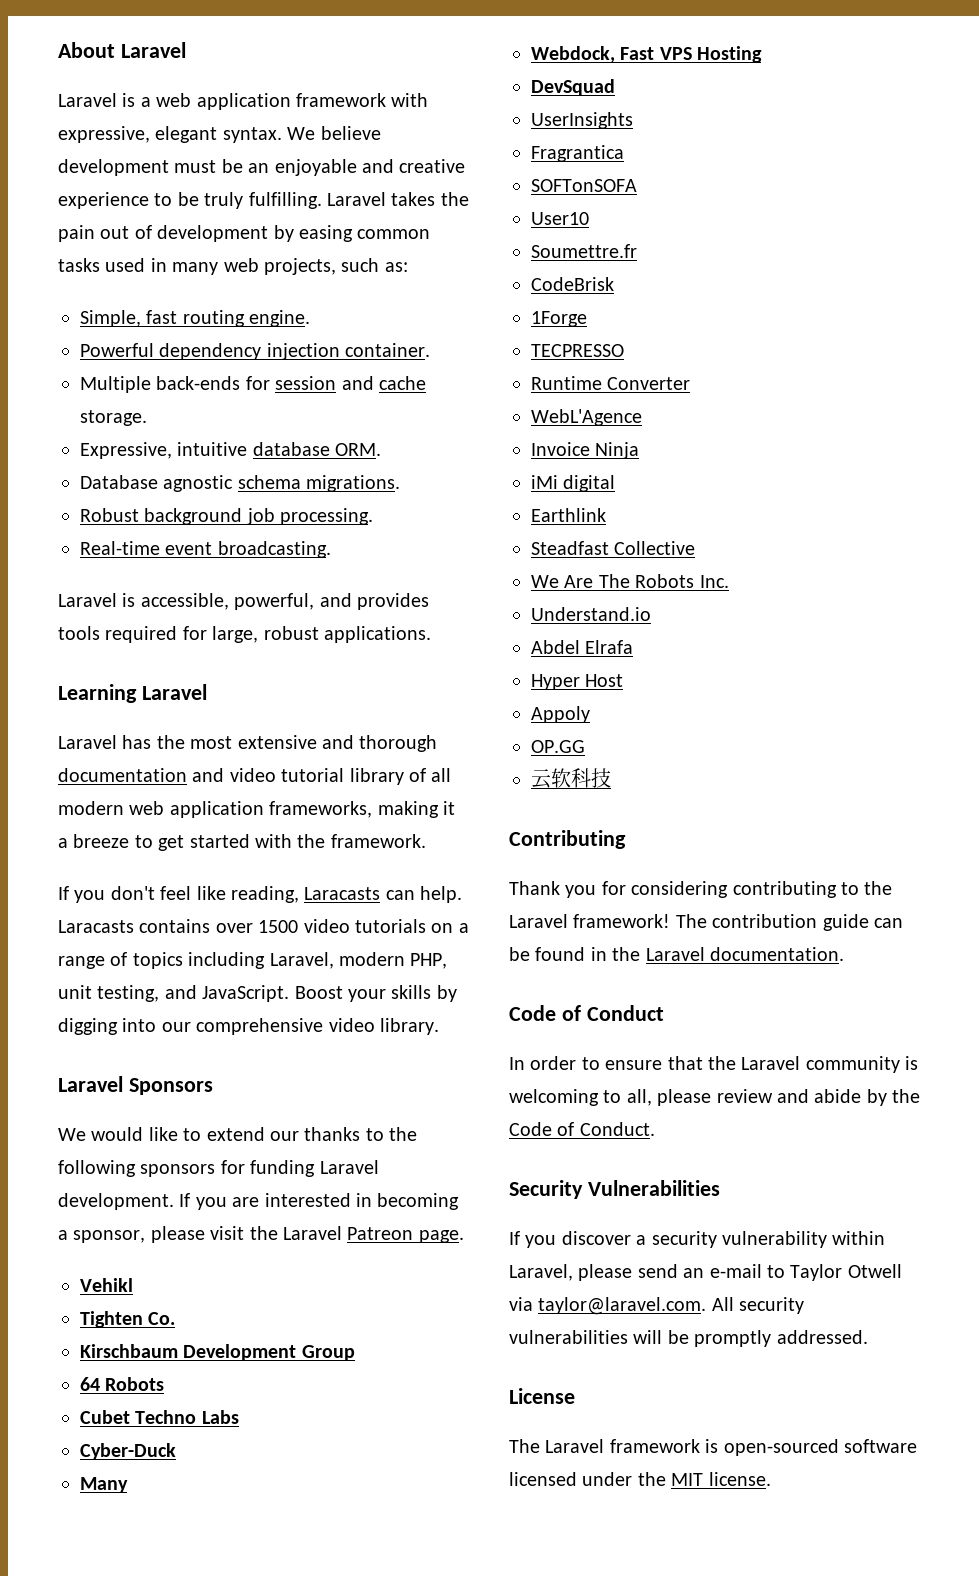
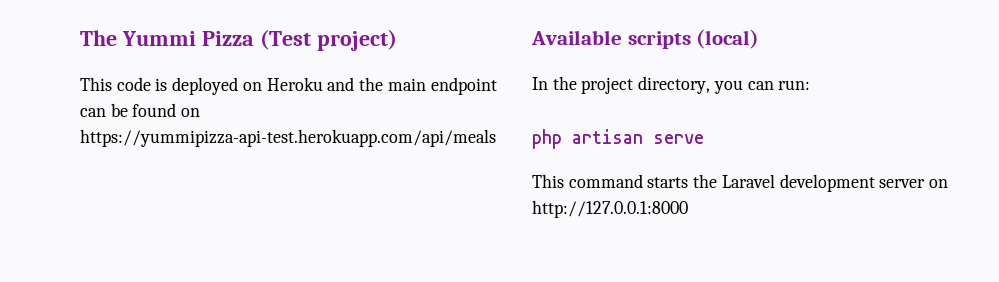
- About Laravel
- Laravel is a web application framework with expressive, elegant syntax. We believe development must be an enjoyable and creative experience to be truly fulfilling. Laravel takes the pain out of development by easing common tasks used in many web projects, such as:
- Simple, fast routing engine.
- Powerful dependency injection container.
- Multiple back-ends for session and cache storage.
- Expressive, intuitive database ORM.
- Database agnostic schema migrations.
- Robust background job processing.
- Real-time event broadcasting.
- Laravel is accessible, powerful, and provides tools required for large, robust applications.
- Learning Laravel
- Laravel has the most extensive and thorough documentation and video tutorial library of all modern web application frameworks, making it a breeze to get started with the framework.
- If you don't feel like reading, Laracasts can help. Laracasts contains over 1500 video tutorials on a range of topics including Laravel, modern PHP, unit testing, and JavaScript. Boost your skills by digging into our comprehensive video library.
- Laravel Sponsors
- We would like to extend our thanks to the following sponsors for funding Laravel development. If you are interested in becoming a sponsor, please visit the Laravel Patreon page.
- Vehikl
- Tighten Co.
- Kirschbaum Development Group
- 64 Robots
- Cubet Techno Labs
- Cyber-Duck
- Many
- Webdock, Fast VPS Hosting
- DevSquad
- UserInsights
- Fragrantica
- SOFTonSOFA
- User10
- Soumettre.fr
- CodeBrisk
- 1Forge
- TECPRESSO
- Runtime Converter
- WebL'Agence
- Invoice Ninja
- iMi digital
- Earthlink
- Steadfast Collective
- We Are The Robots Inc.
- Understand.io
- Abdel Elrafa
- Hyper Host
- Appoly
- OP.GG
- 云软科技
- Contributing
- Thank you for considering contributing to the Laravel framework! The contribution guide can be found in the Laravel documentation.
- Code of Conduct
- In order to ensure that the Laravel community is welcoming to all, please review and abide by the Code of Conduct.
- Security Vulnerabilities
- If you discover a security vulnerability within Laravel, please send an e-mail to Taylor Otwell via taylor@laravel.com. All security vulnerabilities will be promptly addressed.
- License
- The Laravel framework is open-sourced software licensed under the MIT license.
+ The Yummi Pizza (Test project)
+ This code is deployed on Heroku and the main endpoint can be found on https://yummipizza-api-test.herokuapp.com/api/meals
+ Available scripts (local)
+ In the project directory, you can run:
+ php artisan serve
+ This command starts the Laravel development server on http://127.0.0.1:8000

